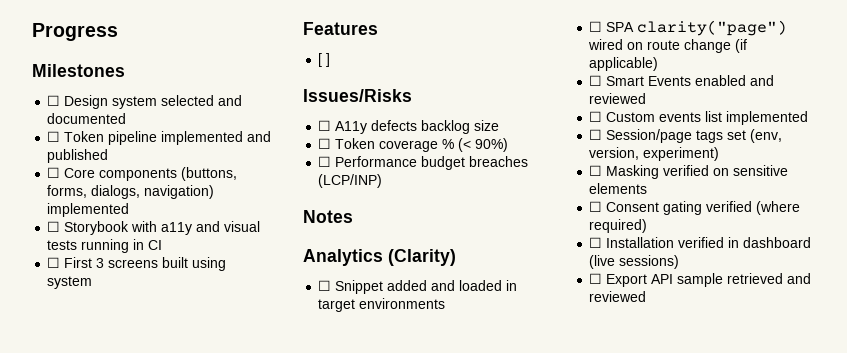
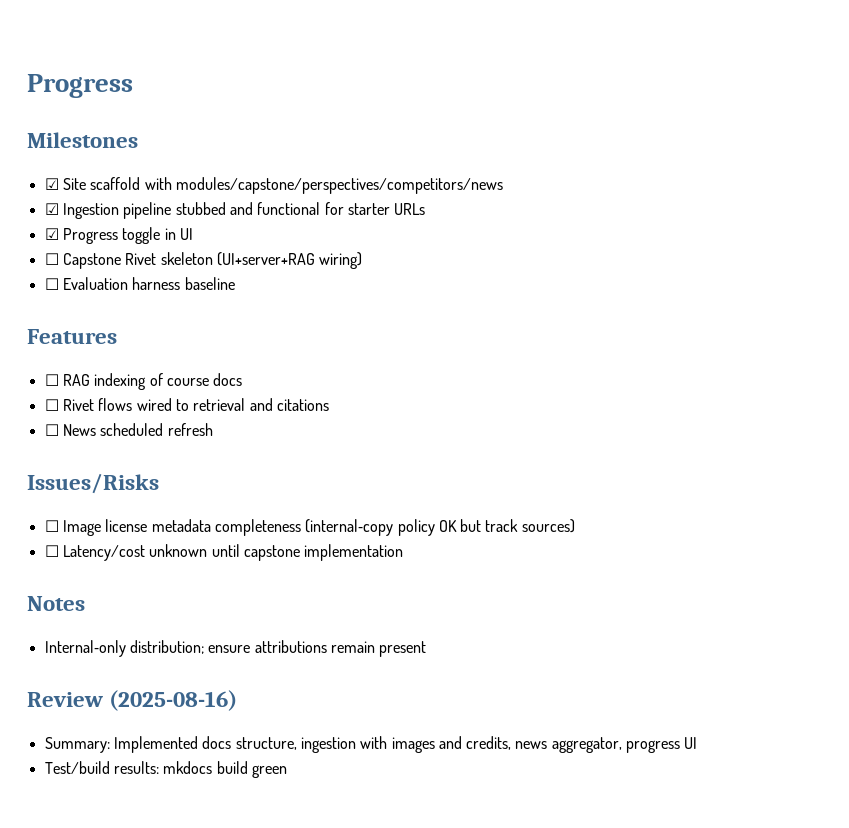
- ☐ Design system selected and documented
- ☐ Token pipeline implemented and published
- ☐ Core components (buttons, forms, dialogs, navigation) implemented
- ☐ Storybook with a11y and visual tests running in CI
- ☐ First 3 screens built using system
+ ☑ Site scaffold with modules/capstone/perspectives/competitors/news
+ ☑ Ingestion pipeline stubbed and functional for starter URLs
+ ☑ Progress toggle in UI
+ ☐ Capstone Rivet skeleton (UI+server+RAG wiring)
+ ☐ Evaluation harness baseline
  Features
- [ ]
+ ☐ RAG indexing of course docs
+ ☐ Rivet flows wired to retrieval and citations
+ ☐ News scheduled refresh
  Issues/Risks
- ☐ A11y defects backlog size
- ☐ Token coverage % (< 90%)
- ☐ Performance budget breaches (LCP/INP)
+ ☐ Image license metadata completeness (internal‑copy policy OK but track sources)
+ ☐ Latency/cost unknown until capstone implementation
  Notes
- Analytics (Clarity)
- ☐ Snippet added and loaded in target environments
- ☐ SPA clarity("page") wired on route change (if applicable)
- ☐ Smart Events enabled and reviewed
- ☐ Custom events list implemented
- ☐ Session/page tags set (env, version, experiment)
- ☐ Masking verified on sensitive elements
- ☐ Consent gating verified (where required)
- ☐ Installation verified in dashboard (live sessions)
- ☐ Export API sample retrieved and reviewed
+ Internal‑only distribution; ensure attributions remain present
+ Review (2025-08-16)
+ Summary: Implemented docs structure, ingestion with images and credits, news aggregator, progress UI
+ Test/build results: mkdocs build green

